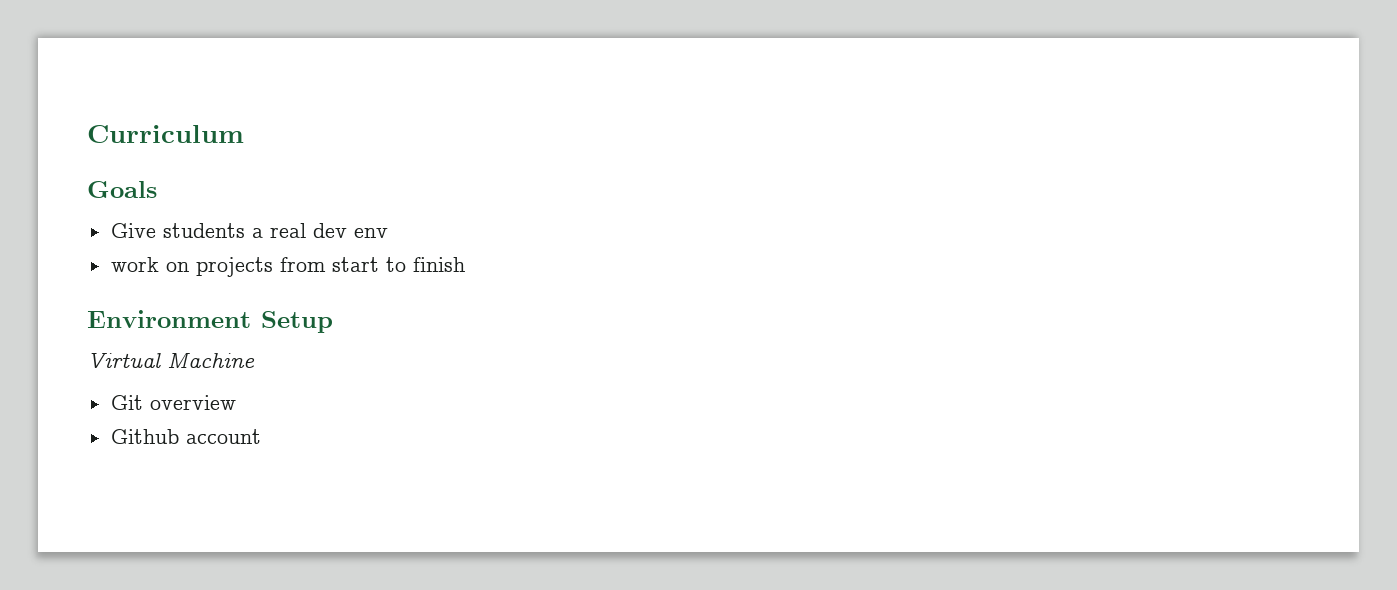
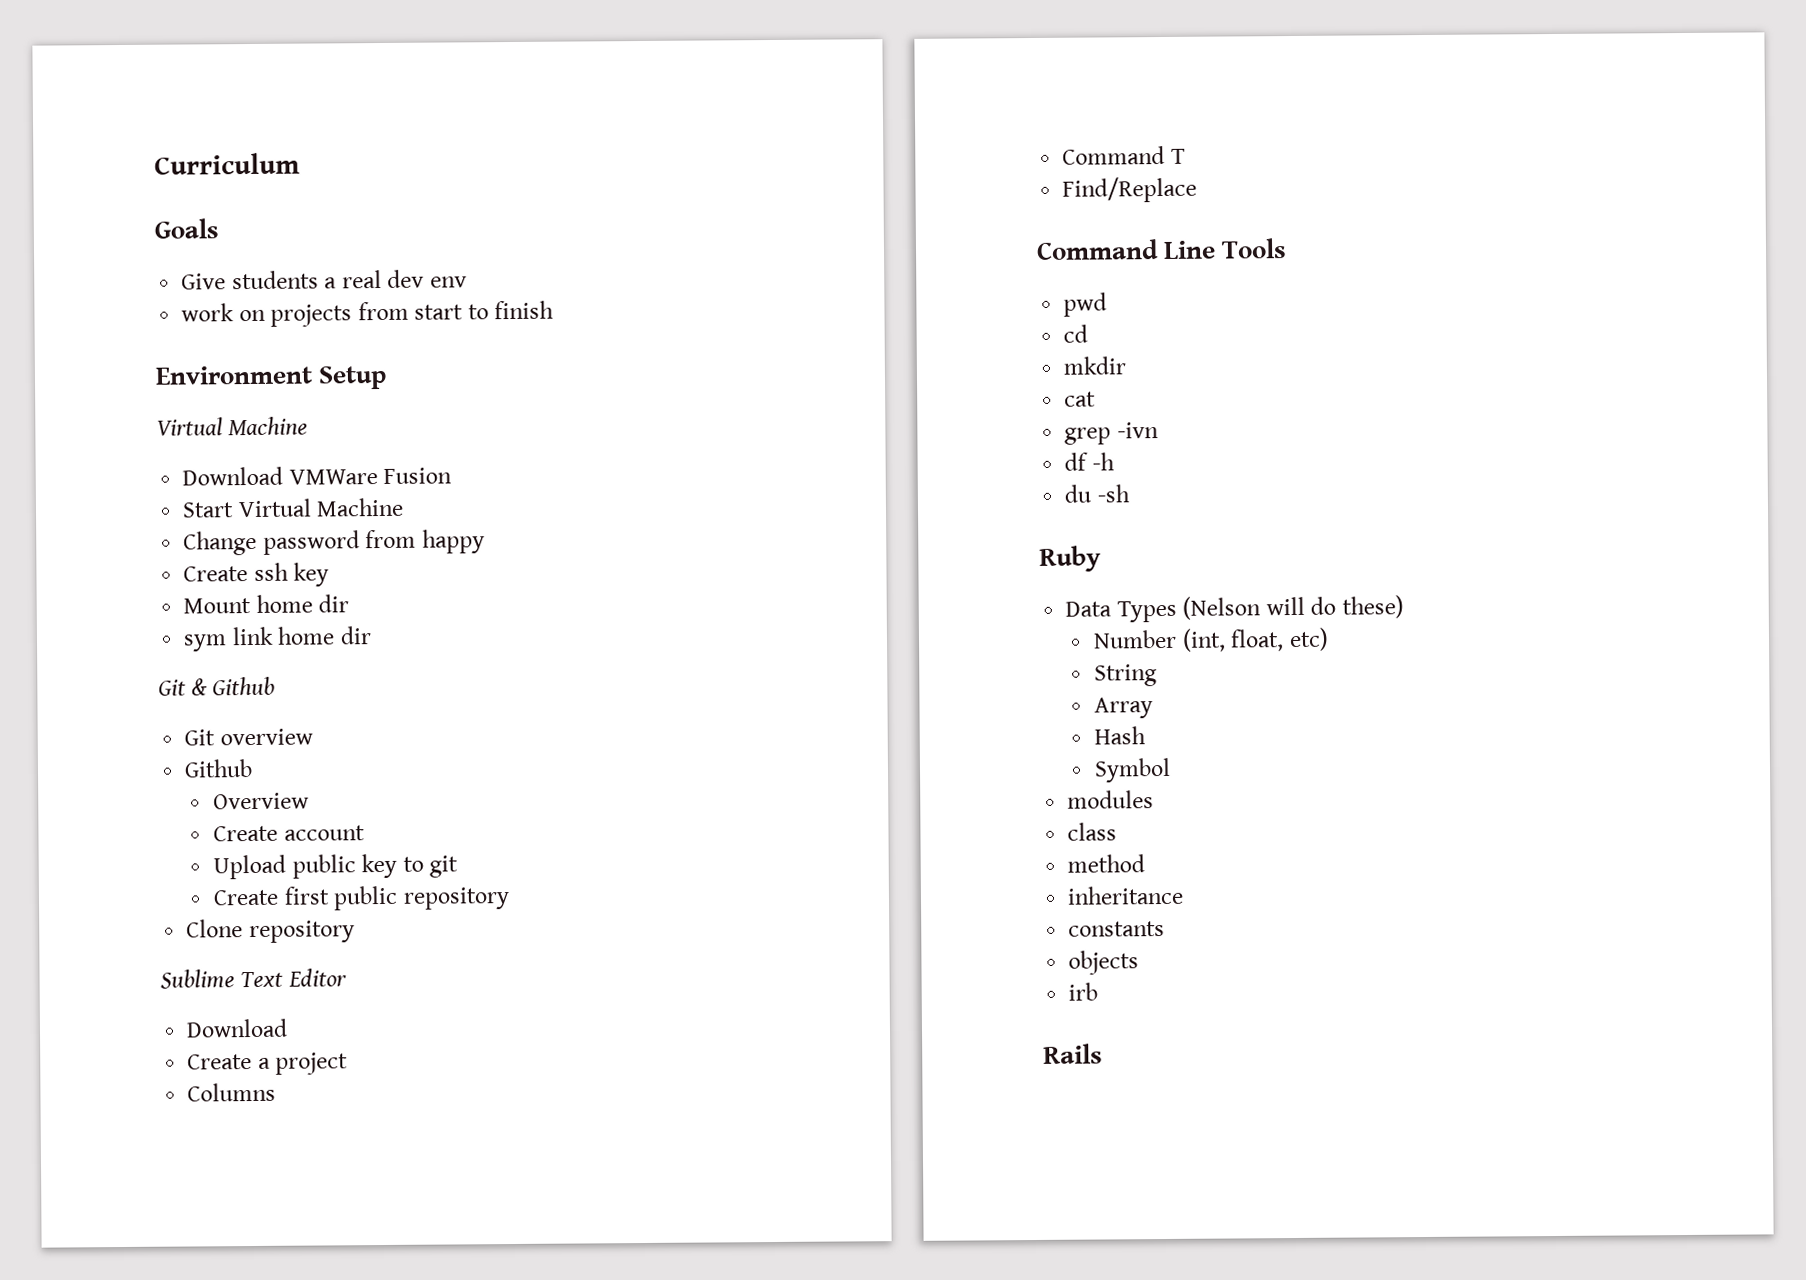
+ Download VMWare Fusion
+ Start Virtual Machine
+ Change password from happy
+ Create ssh key
+ Mount home dir
+ sym link home dir
+ Git & Github
  Git overview
- Github account
+ Github
+ Overview
+ Create account
+ Upload public key to git
+ Create first public repository
+ Clone repository
+ Sublime Text Editor
+ Download
+ Create a project
+ Columns
+ Command T
+ Find/Replace
+ Command Line Tools
+ pwd
+ cd
+ mkdir
+ cat
+ grep -ivn
+ df -h
+ du -sh
+ Ruby
+ Data Types (Nelson will do these)
+ Number (int, float, etc)
+ String
+ Array
+ Hash
+ Symbol
+ modules
+ class
+ method
+ inheritance
+ constants
+ objects
+ irb
+ Rails

